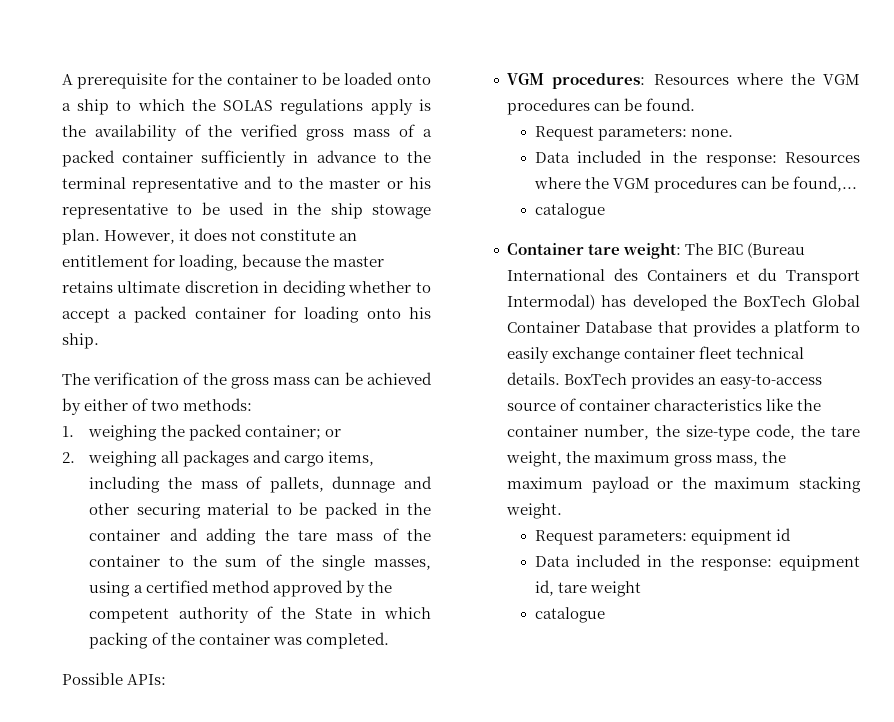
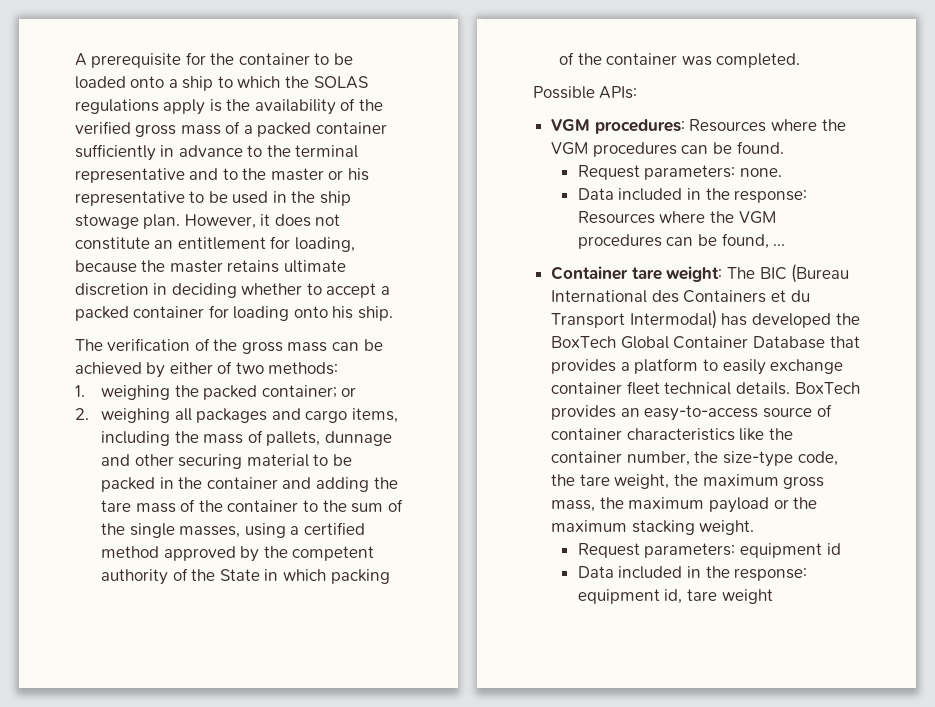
- Data included in the response: Resources where the VGM procedures can be found,...
- catalogue
+ Data included in the response: Resources where the VGM procedures can be found, ...
  Data included in the response: equipment id, tare weight
- catalogue

